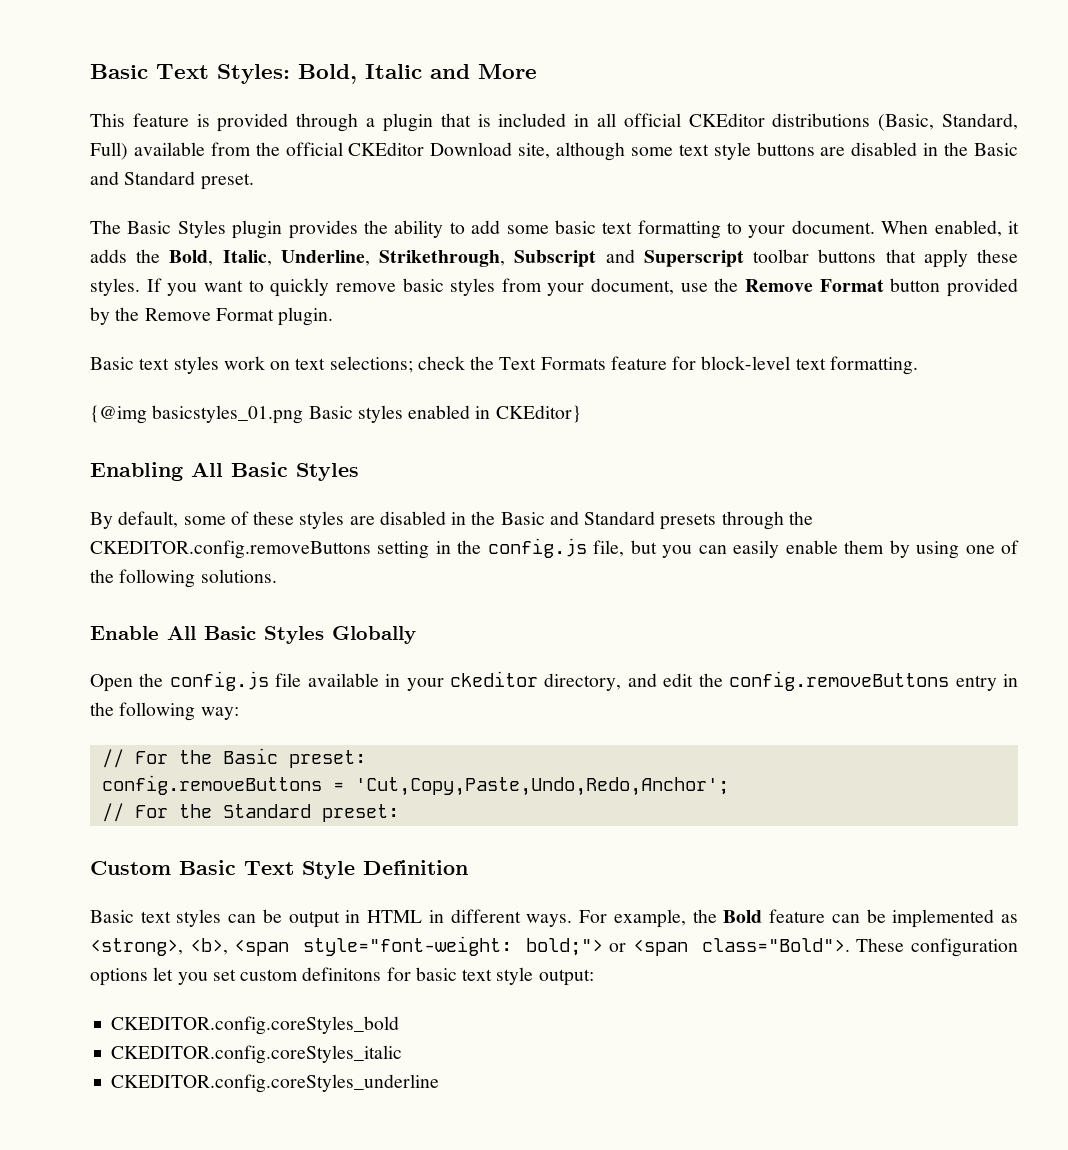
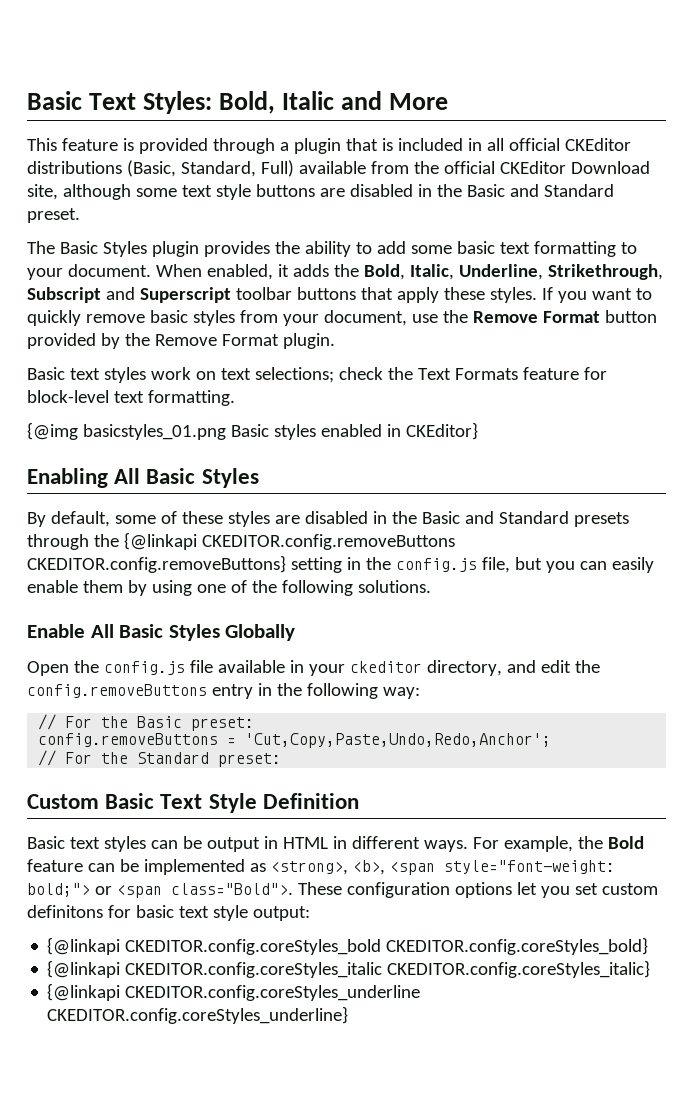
- By default, some of these styles are disabled in the Basic and Standard presets through the CKEDITOR.config.removeButtons setting in the config.js file, but you can easily enable them by using one of the following solutions.
+ By default, some of these styles are disabled in the Basic and Standard presets through the {@linkapi CKEDITOR.config.removeButtons CKEDITOR.config.removeButtons} setting in the config.js file, but you can easily enable them by using one of the following solutions.
- CKEDITOR.config.coreStyles_bold
- CKEDITOR.config.coreStyles_italic
- CKEDITOR.config.coreStyles_underline
+ {@linkapi CKEDITOR.config.coreStyles_bold CKEDITOR.config.coreStyles_bold}
+ {@linkapi CKEDITOR.config.coreStyles_italic CKEDITOR.config.coreStyles_italic}
+ {@linkapi CKEDITOR.config.coreStyles_underline CKEDITOR.config.coreStyles_underline}

